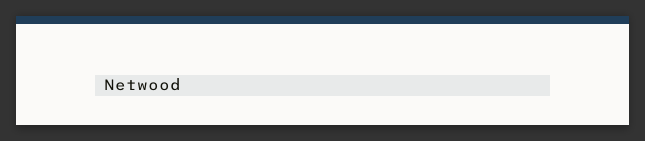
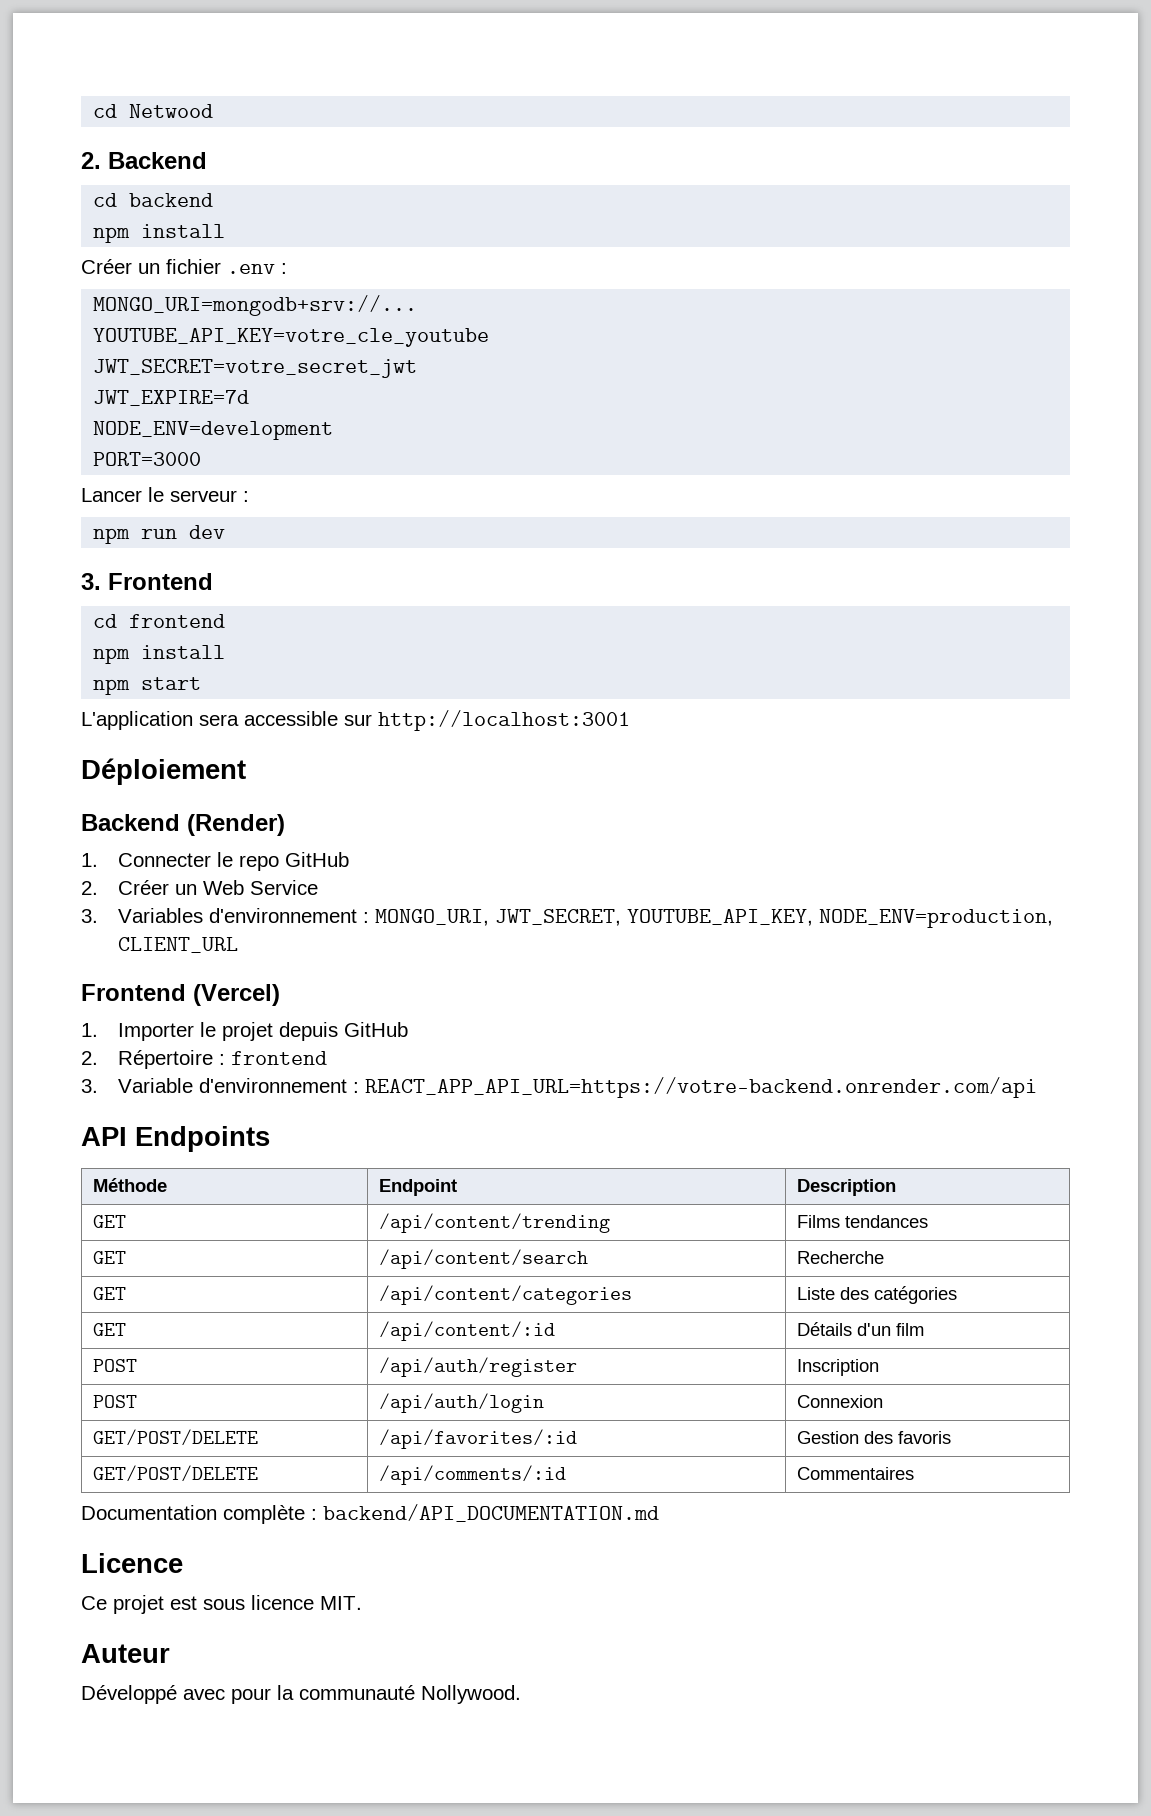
- Netwood
+ cd Netwood
+ 2. Backend
+ cd backend
+ npm install
+ Créer un fichier .env :
+ MONGO_URI=mongodb+srv://...
+ YOUTUBE_API_KEY=votre_cle_youtube
+ JWT_SECRET=votre_secret_jwt
+ JWT_EXPIRE=7d
+ NODE_ENV=development
+ PORT=3000
+ Lancer le serveur :
+ npm run dev
+ 3. Frontend
+ cd frontend
+ npm install
+ npm start
+ L'application sera accessible sur http://localhost:3001
+ Déploiement
+ Backend (Render)
+ 1. Connecter le repo GitHub
+ 2. Créer un Web Service
+ 3. Variables d'environnement : MONGO_URI, JWT_SECRET, YOUTUBE_API_KEY, NODE_ENV=production, CLIENT_URL
+ Frontend (Vercel)
+ 1. Importer le projet depuis GitHub
+ 2. Répertoire : frontend
+ 3. Variable d'environnement : REACT_APP_API_URL=https://votre-backend.onrender.com/api
+ API Endpoints
+ Méthode | Endpoint | Description
+ GET | /api/content/trending | Films tendances
+ GET | /api/content/search | Recherche
+ GET | /api/content/categories | Liste des catégories
+ GET | /api/content/:id | Détails d'un film
+ POST | /api/auth/register | Inscription
+ POST | /api/auth/login | Connexion
+ GET/POST/DELETE | /api/favorites/:id | Gestion des favoris
+ GET/POST/DELETE | /api/comments/:id | Commentaires
+ Documentation complète : backend/API_DOCUMENTATION.md
+ Licence
+ Ce projet est sous licence MIT.
+ Auteur
+ Développé avec pour la communauté Nollywood.

